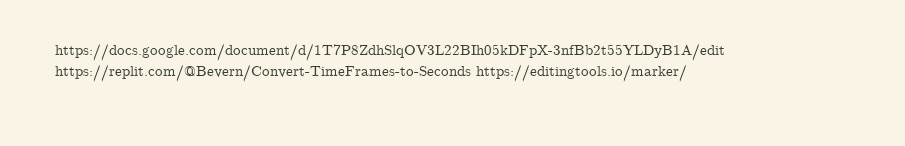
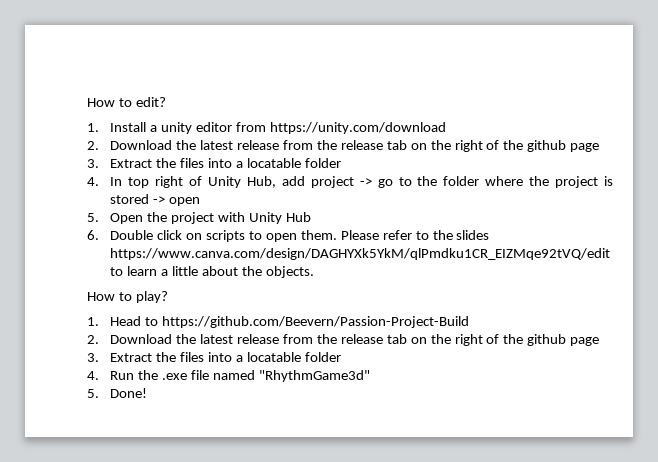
- https://docs.google.com/document/d/1T7P8ZdhSlqOV3L22BIh05kDFpX-3nfBb2t55YLDyB1A/edit https://replit.com/@Bevern/Convert-TimeFrames-to-Seconds https://editingtools.io/marker/
+ How to edit?
+ 1. Install a unity editor from https://unity.com/download
+ 2. Download the latest release from the release tab on the right of the github page
+ 3. Extract the files into a locatable folder
+ 4. In top right of Unity Hub, add project -> go to the folder where the project is stored -> open
+ 5. Open the project with Unity Hub
+ 6. Double click on scripts to open them. Please refer to the slides https://www.canva.com/design/DAGHYXk5YkM/qlPmdku1CR_EIZMqe92tVQ/edit to learn a little about the objects.
+ How to play?
+ 1. Head to https://github.com/Beevern/Passion-Project-Build
+ 2. Download the latest release from the release tab on the right of the github page
+ 3. Extract the files into a locatable folder
+ 4. Run the .exe file named "RhythmGame3d"
+ 5. Done!

